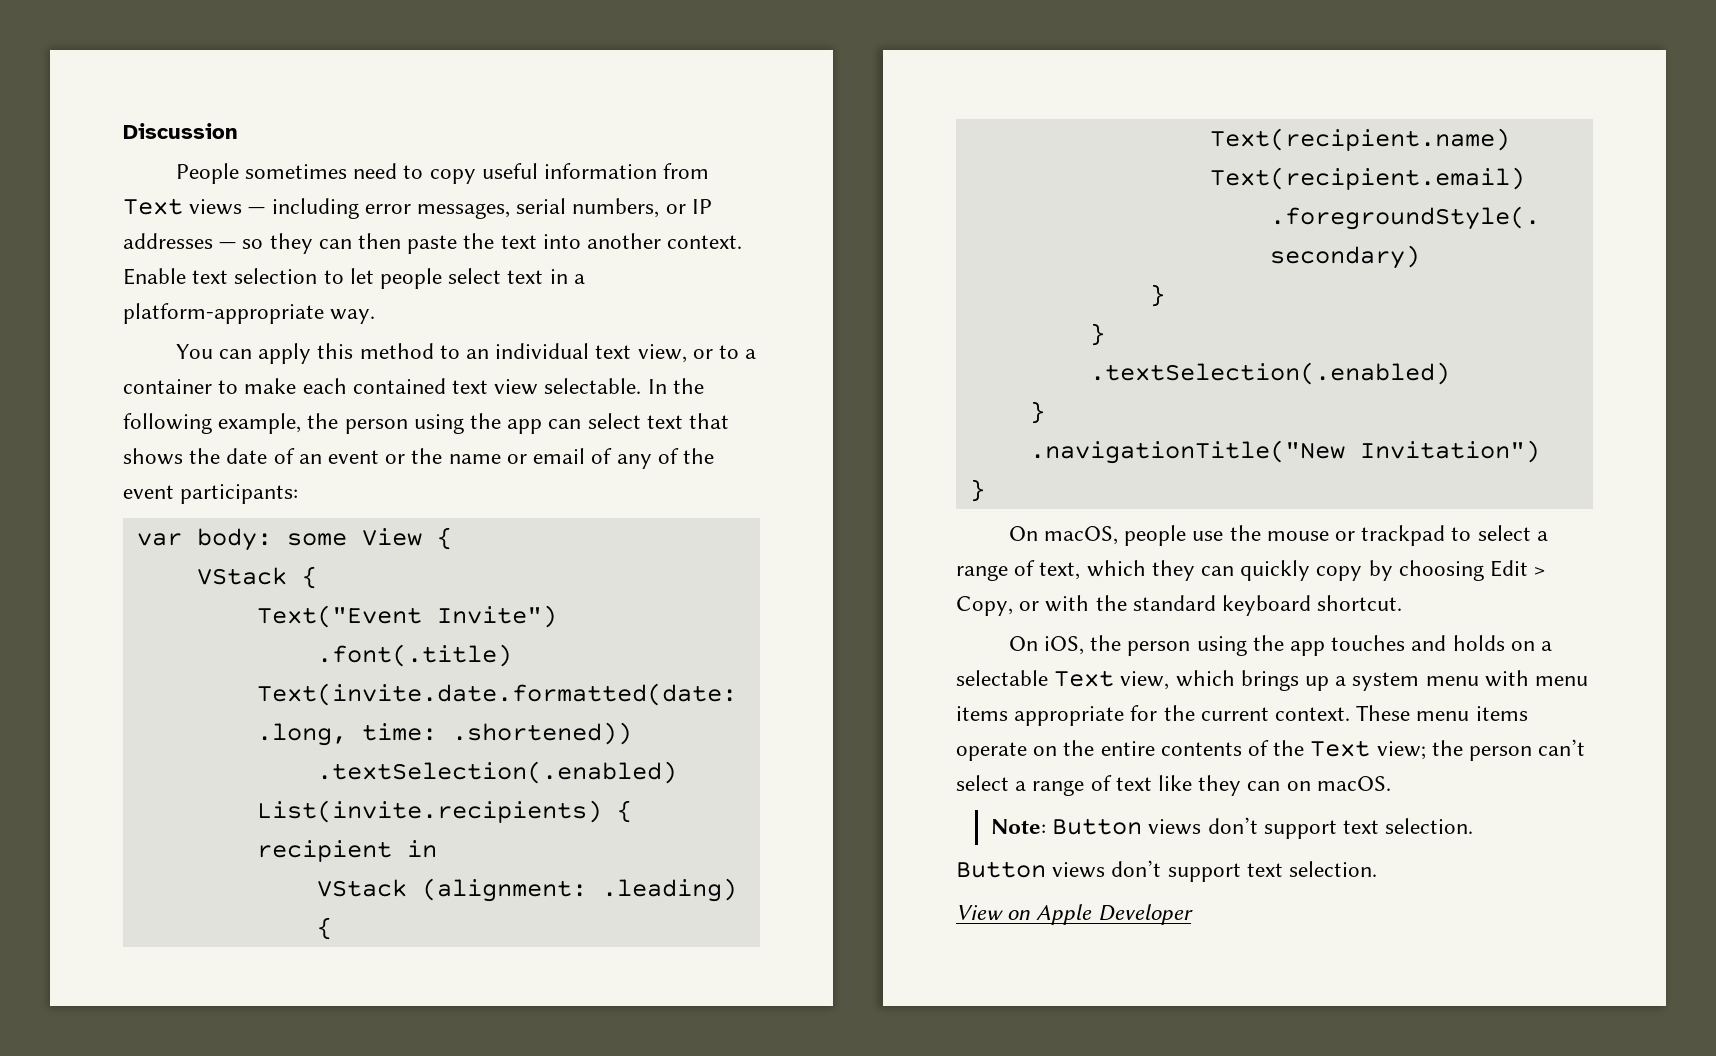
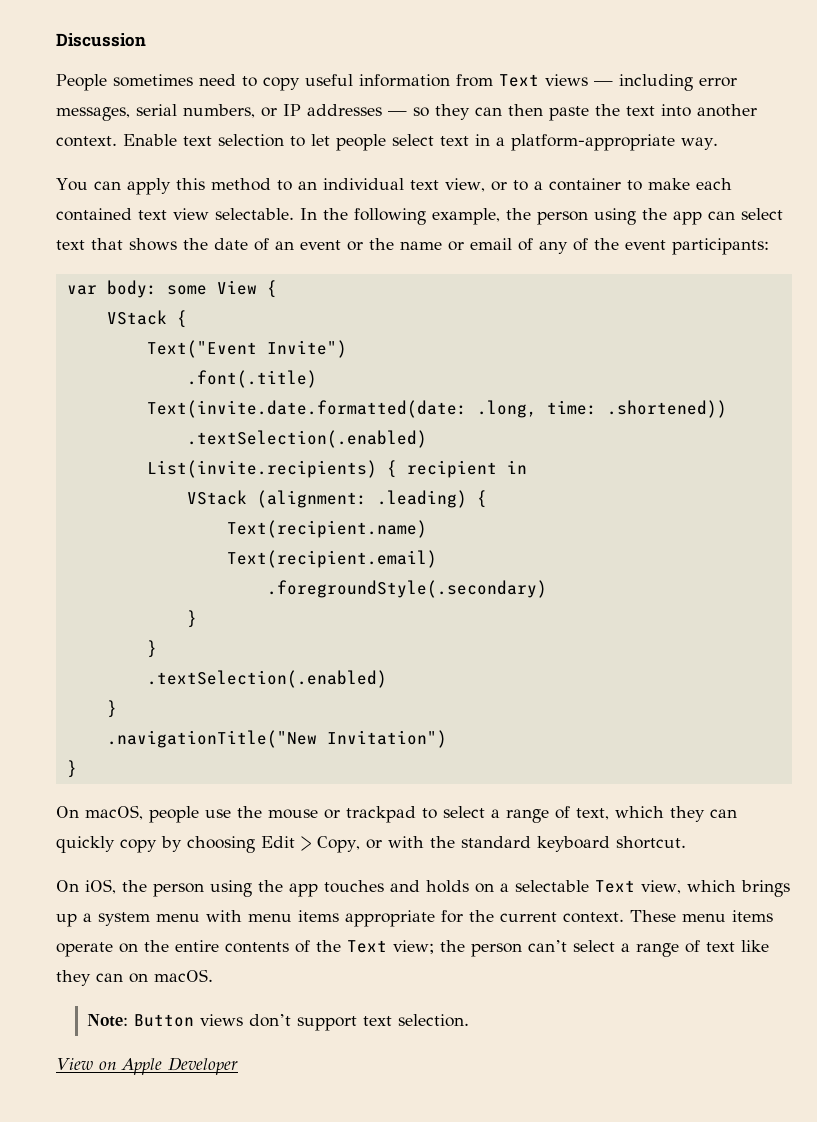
  Note: Button views don’t support text selection.
- Button views don’t support text selection.

